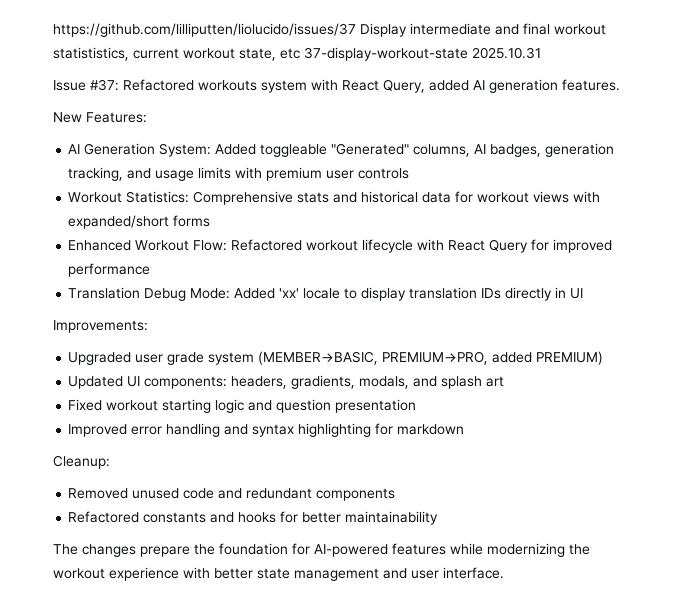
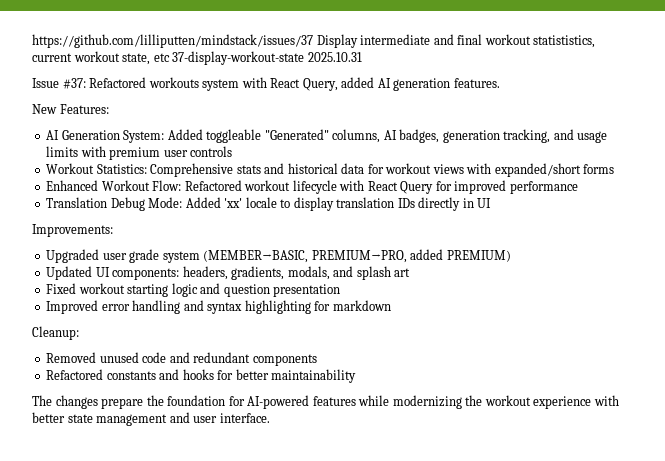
- https://github.com/lilliputten/liolucido/issues/37 Display intermediate and final workout statististics, current workout state, etc 37-display-workout-state 2025.10.31
+ https://github.com/lilliputten/mindstack/issues/37 Display intermediate and final workout statististics, current workout state, etc 37-display-workout-state 2025.10.31

